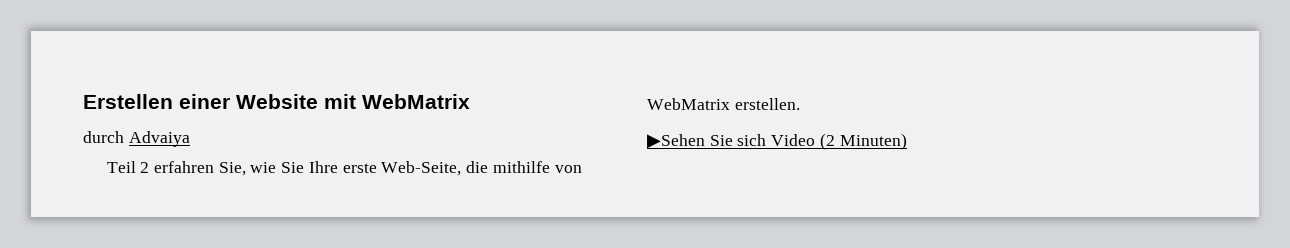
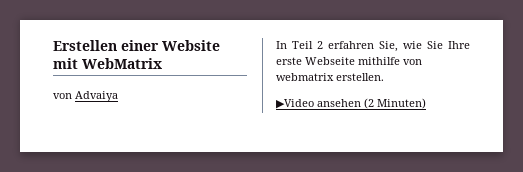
- durch Advaiya
+ von Advaiya
- Teil 2 erfahren Sie, wie Sie Ihre erste Web-Seite, die mithilfe von WebMatrix erstellen.
+ In Teil 2 erfahren Sie, wie Sie Ihre erste Webseite mithilfe von webmatrix erstellen.
- ▶Sehen Sie sich Video (2 Minuten)
+ ▶Video ansehen (2 Minuten)

